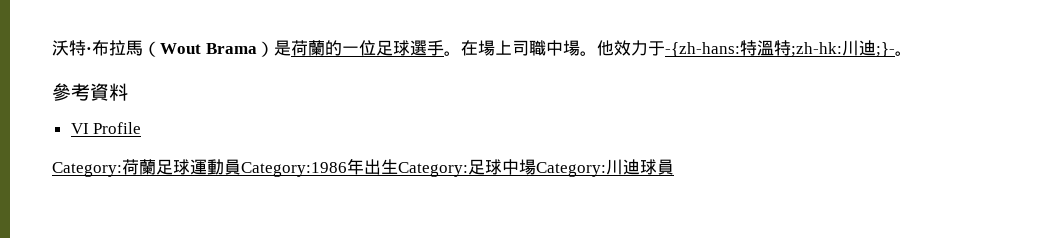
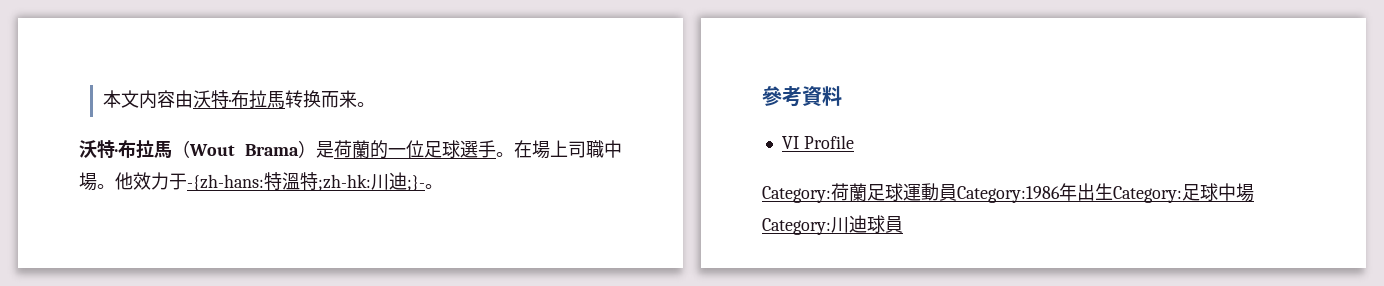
+ 本文内容由沃特·布拉馬转换而来。

